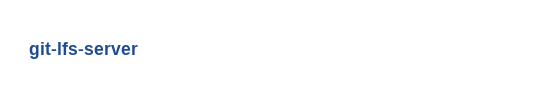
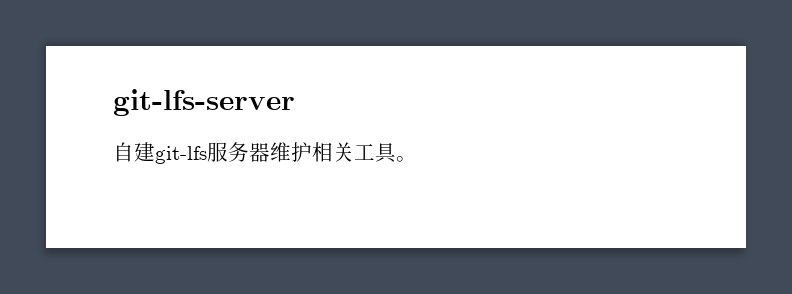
+ 自建git-lfs服务器维护相关工具。

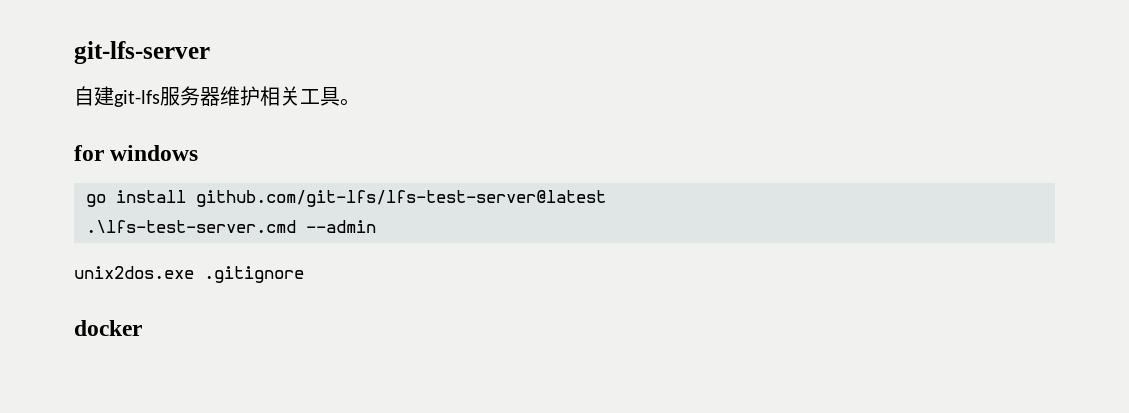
+ for windows
+ go install github.com/git-lfs/lfs-test-server@latest
+ .\lfs-test-server.cmd --admin
+ unix2dos.exe .gitignore
+ docker

